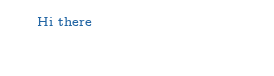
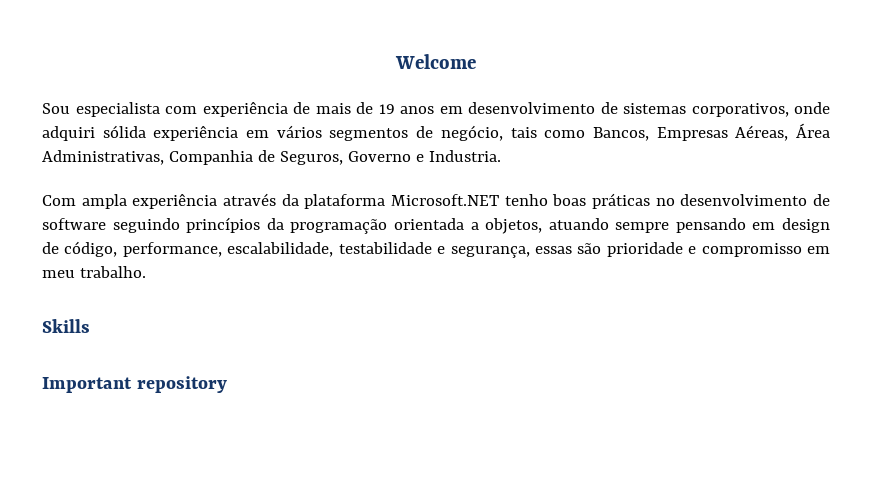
- Hi there
+ Welcome
+ Sou especialista com experiência de mais de 19 anos em desenvolvimento de sistemas corporativos, onde adquiri sólida experiência em vários segmentos de negócio, tais como Bancos, Empresas Aéreas, Área Administrativas, Companhia de Seguros, Governo e Industria.
+ Com ampla experiência através da plataforma Microsoft.NET tenho boas práticas no desenvolvimento de software seguindo princípios da programação orientada a objetos, atuando sempre pensando em design de código, performance, escalabilidade, testabilidade e segurança, essas são prioridade e compromisso em meu trabalho.
+ Skills
+ Important repository

